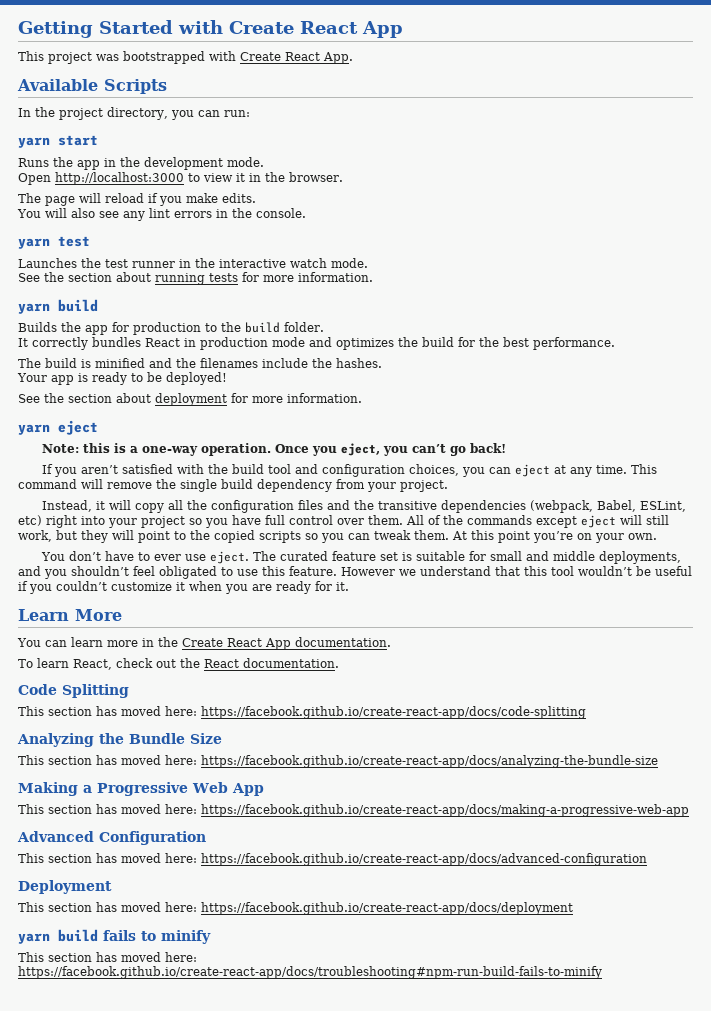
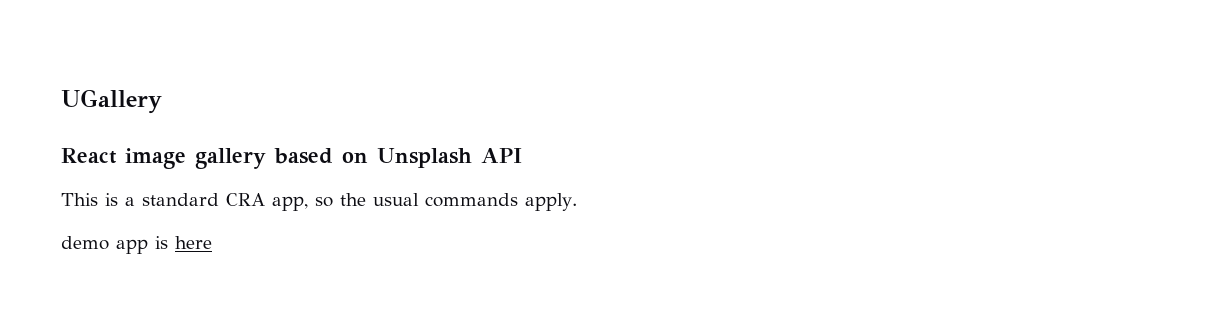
- Getting Started with Create React App
- This project was bootstrapped with Create React App.
- Available Scripts
- In the project directory, you can run:
- yarn start
- Runs the app in the development mode.
- Open http://localhost:3000 to view it in the browser.
- The page will reload if you make edits.
- You will also see any lint errors in the console.
- yarn test
- Launches the test runner in the interactive watch mode.
- See the section about running tests for more information.
- yarn build
- Builds the app for production to the build folder.
- It correctly bundles React in production mode and optimizes the build for the best performance.
- The build is minified and the filenames include the hashes.
- Your app is ready to be deployed!
- See the section about deployment for more information.
- yarn eject
- Note: this is a one-way operation. Once you eject, you can’t go back!
- If you aren’t satisfied with the build tool and configuration choices, you can eject at any time. This command will remove the single build dependency from your project.
- Instead, it will copy all the configuration files and the transitive dependencies (webpack, Babel, ESLint, etc) right into your project so you have full control over them. All of the commands except eject will still work, but they will point to the copied scripts so you can tweak them. At this point you’re on your own.
- You don’t have to ever use eject. The curated feature set is suitable for small and middle deployments, and you shouldn’t feel obligated to use this feature. However we understand that this tool wouldn’t be useful if you couldn’t customize it when you are ready for it.
- Learn More
- You can learn more in the Create React App documentation.
- To learn React, check out the React documentation.
- Code Splitting
- This section has moved here: https://facebook.github.io/create-react-app/docs/code-splitting
- Analyzing the Bundle Size
- This section has moved here: https://facebook.github.io/create-react-app/docs/analyzing-the-bundle-size
- Making a Progressive Web App
- This section has moved here: https://facebook.github.io/create-react-app/docs/making-a-progressive-web-app
- Advanced Configuration
- This section has moved here: https://facebook.github.io/create-react-app/docs/advanced-configuration
- Deployment
- This section has moved here: https://facebook.github.io/create-react-app/docs/deployment
- yarn build fails to minify
- This section has moved here: https://facebook.github.io/create-react-app/docs/troubleshooting#npm-run-build-fails-to-minify
+ UGallery
+ React image gallery based on Unsplash API
+ This is a standard CRA app, so the usual commands apply.
+ demo app is here

